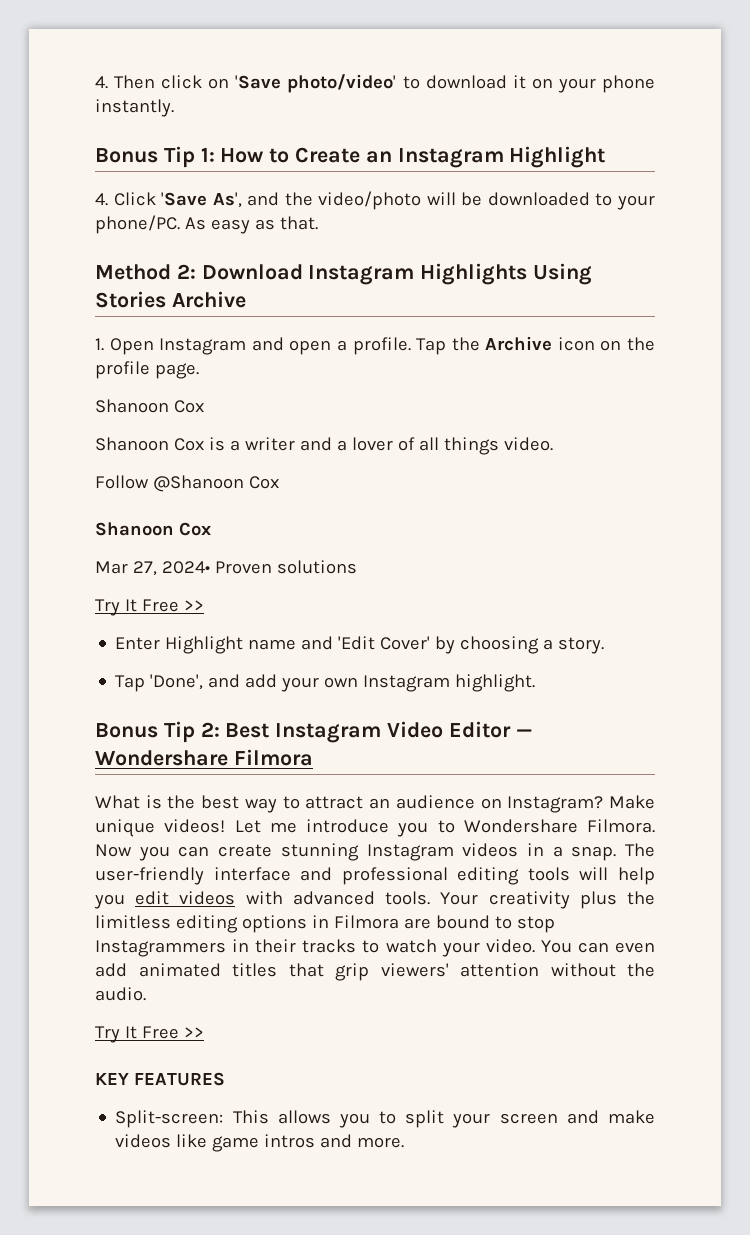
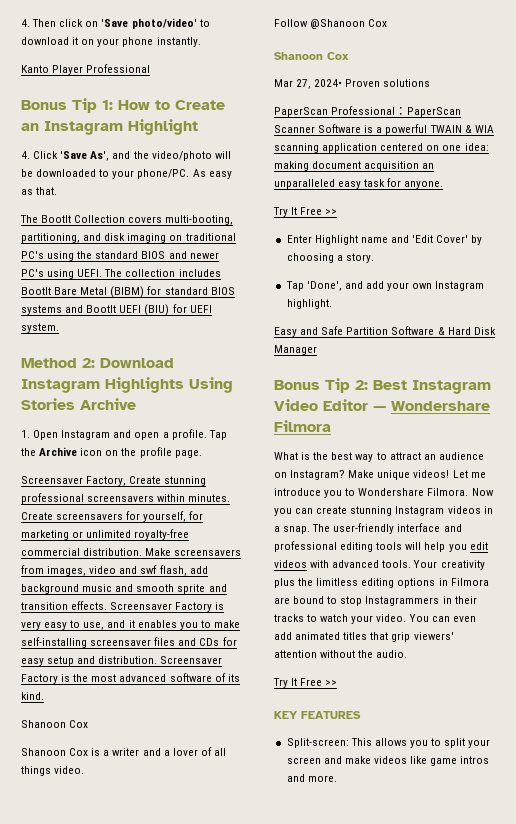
+ Kanto Player Professional
+ The BootIt Collection covers multi-booting, partitioning, and disk imaging on traditional PC's using the standard BIOS and newer PC's using UEFI. The collection includes BootIt Bare Metal (BIBM) for standard BIOS systems and BootIt UEFI (BIU) for UEFI system.
+ Screensaver Factory, Create stunning professional screensavers within minutes. Create screensavers for yourself, for marketing or unlimited royalty-free commercial distribution. Make screensavers from images, video and swf flash, add background music and smooth sprite and transition effects. Screensaver Factory is very easy to use, and it enables you to make self-installing screensaver files and CDs for easy setup and distribution. Screensaver Factory is the most advanced software of its kind.
+ PaperScan Professional：PaperScan Scanner Software is a powerful TWAIN & WIA scanning application centered on one idea: making document acquisition an unparalleled easy task for anyone.
+ Easy and Safe Partition Software & Hard Disk Manager

